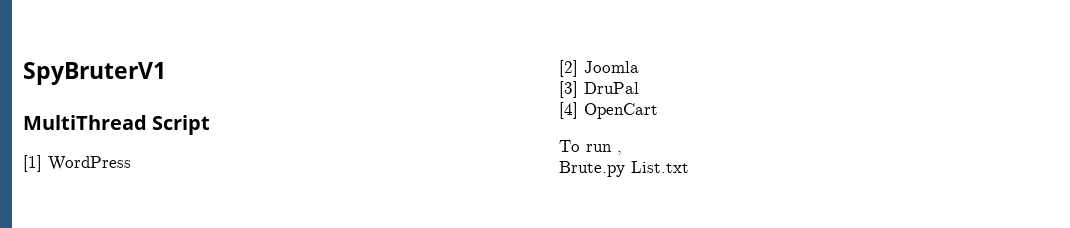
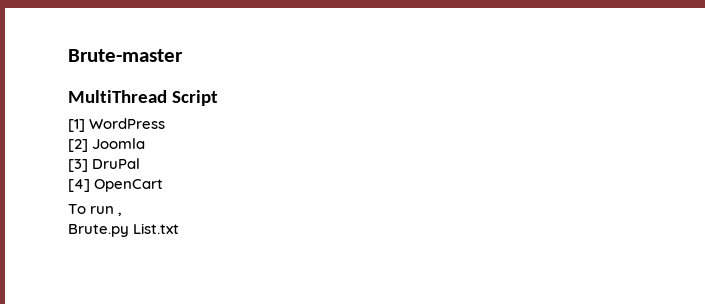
- SpyBruterV1
+ Brute-master

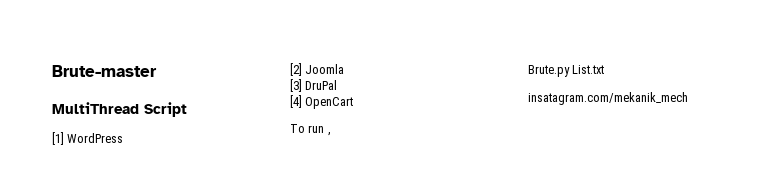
+ insatagram.com/mekanik_mech

